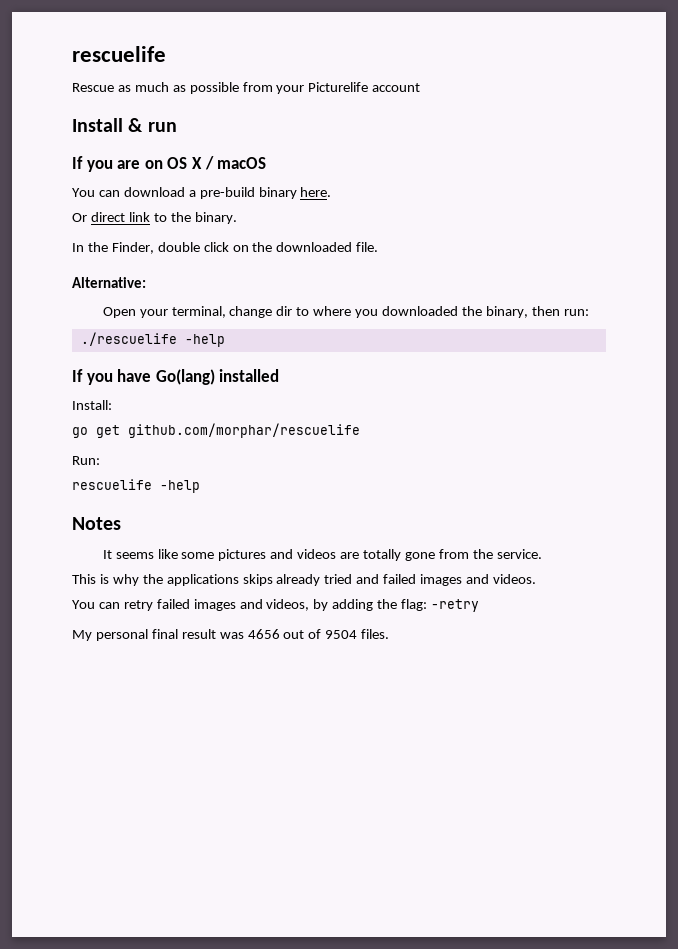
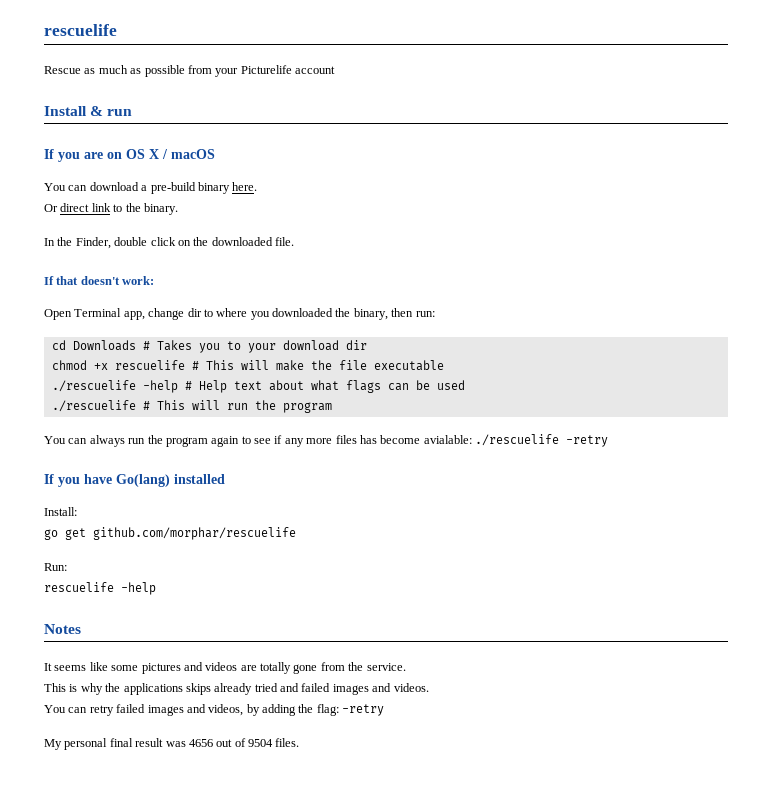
- Alternative:
+ If that doesn't work:
- Open your terminal, change dir to where you downloaded the binary, then run:
+ Open Terminal app, change dir to where you downloaded the binary, then run:
- ./rescuelife -help
+ cd Downloads # Takes you to your download dir
+ chmod +x rescuelife # This will make the file executable
+ ./rescuelife -help # Help text about what flags can be used
+ ./rescuelife # This will run the program
+ You can always run the program again to see if any more files has become avialable: ./rescuelife -retry

